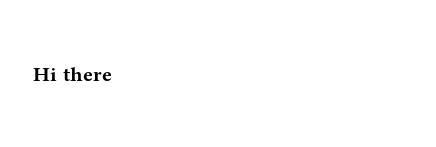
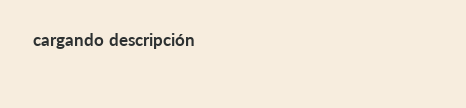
- Hi there
+ cargando descripción

